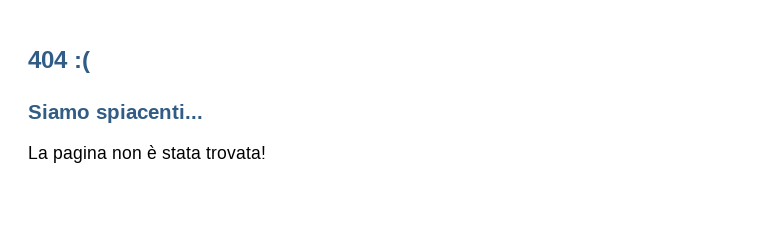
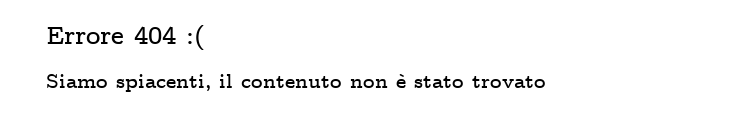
- 404 :(
+ Errore 404 :(
- Siamo spiacenti...
- La pagina non è stata trovata!
+ Siamo spiacenti, il contenuto non è stato trovato

